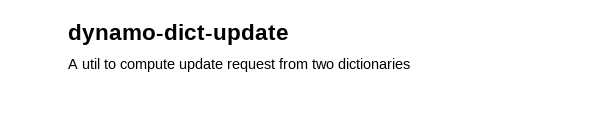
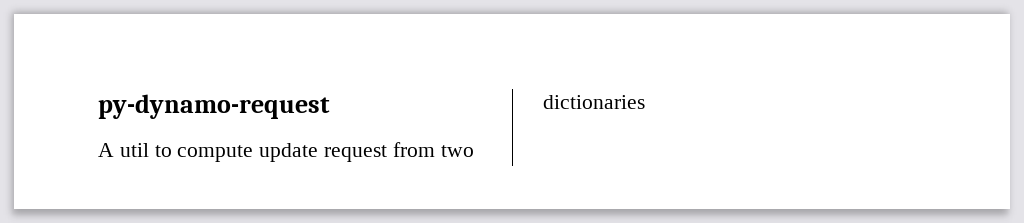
- dynamo-dict-update
+ py-dynamo-request

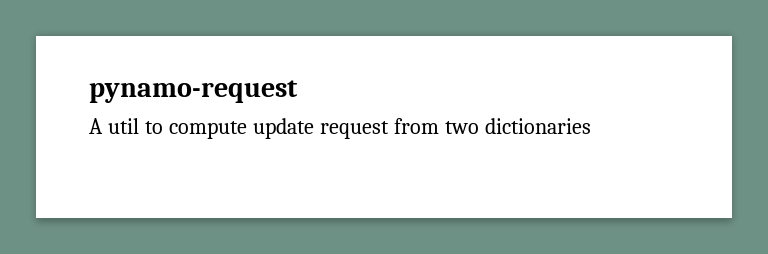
- py-dynamo-request
+ pynamo-request

